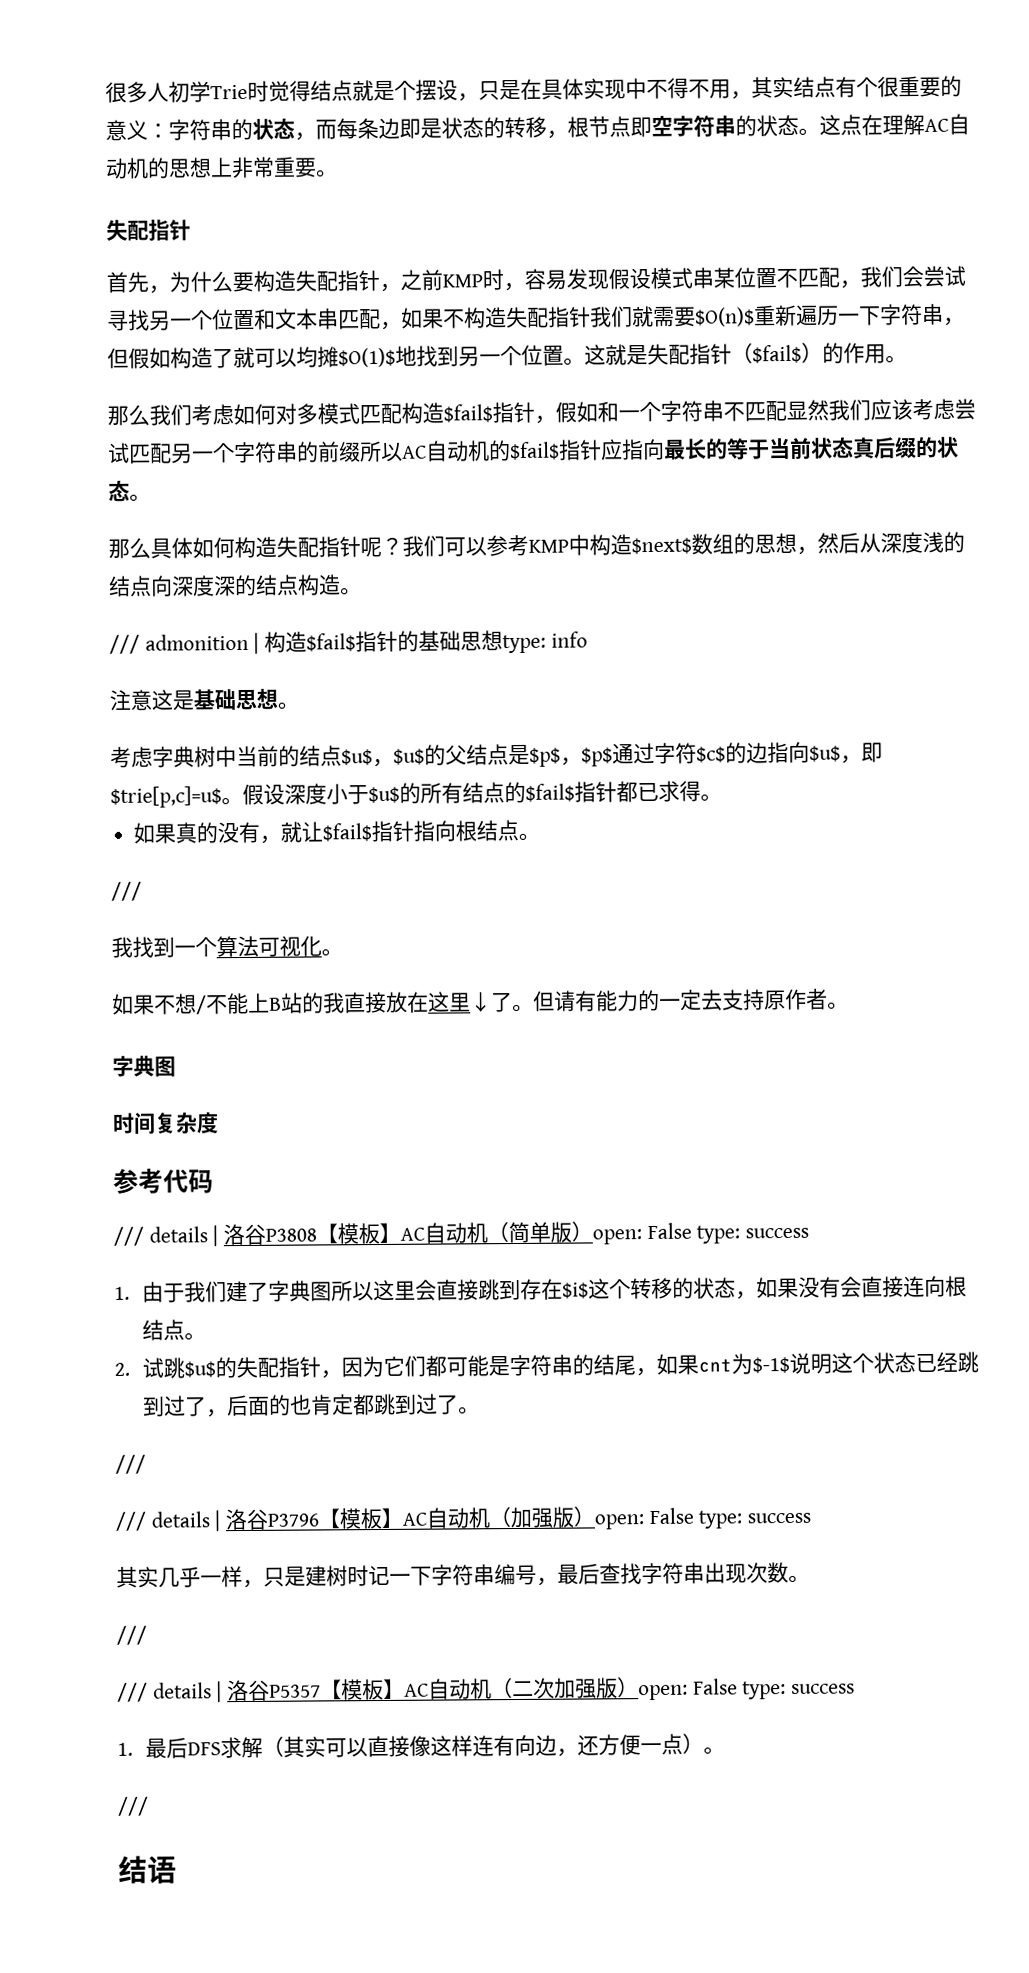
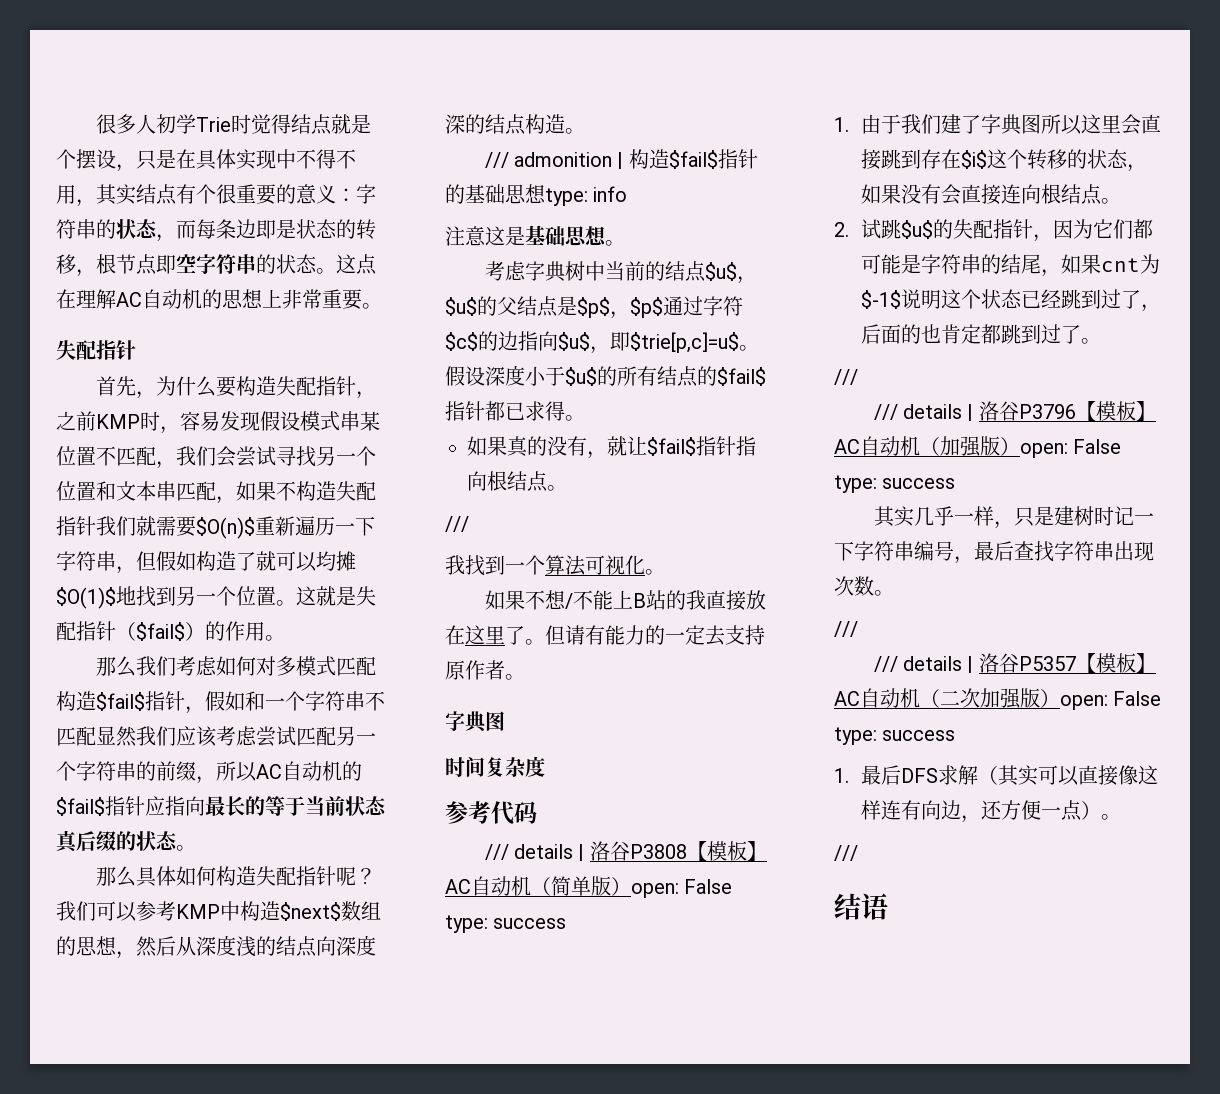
- 那么我们考虑如何对多模式匹配构造$fail$指针，假如和一个字符串不匹配显然我们应该考虑尝试匹配另一个字符串的前缀所以AC自动机的$fail$指针应指向最长的等于当前状态真后缀的状态。
+ 那么我们考虑如何对多模式匹配构造$fail$指针，假如和一个字符串不匹配显然我们应该考虑尝试匹配另一个字符串的前缀，所以AC自动机的$fail$指针应指向最长的等于当前状态真后缀的状态。
- 如果不想/不能上B站的我直接放在这里↓了。
+ 如果不想/不能上B站的我直接放在这里了。

